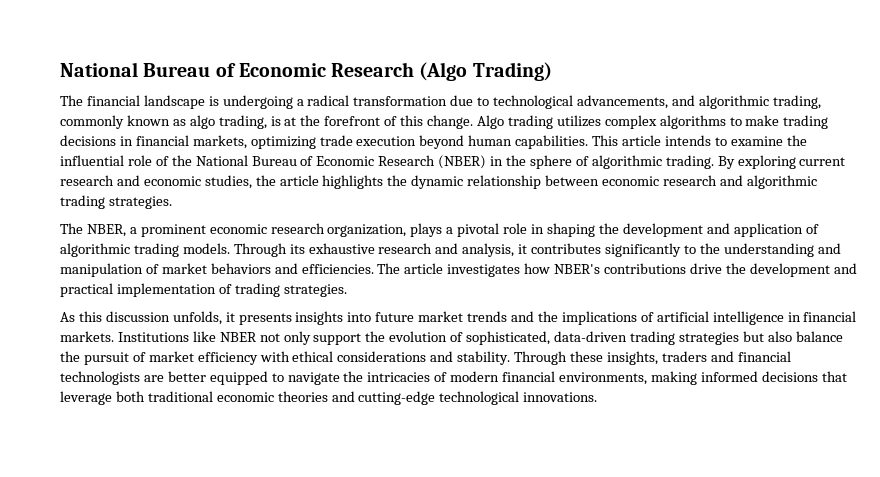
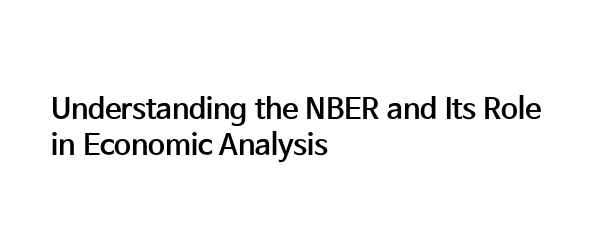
- National Bureau of Economic Research (Algo Trading)
- The financial landscape is undergoing a radical transformation due to technological advancements, and algorithmic trading, commonly known as algo trading, is at the forefront of this change. Algo trading utilizes complex algorithms to make trading decisions in financial markets, optimizing trade execution beyond human capabilities. This article intends to examine the influential role of the National Bureau of Economic Research (NBER) in the sphere of algorithmic trading. By exploring current research and economic studies, the article highlights the dynamic relationship between economic research and algorithmic trading strategies.
- The NBER, a prominent economic research organization, plays a pivotal role in shaping the development and application of algorithmic trading models. Through its exhaustive research and analysis, it contributes significantly to the understanding and manipulation of market behaviors and efficiencies. The article investigates how NBER's contributions drive the development and practical implementation of trading strategies.
- As this discussion unfolds, it presents insights into future market trends and the implications of artificial intelligence in financial markets. Institutions like NBER not only support the evolution of sophisticated, data-driven trading strategies but also balance the pursuit of market efficiency with ethical considerations and stability. Through these insights, traders and financial technologists are better equipped to navigate the intricacies of modern financial environments, making informed decisions that leverage both traditional economic theories and cutting-edge technological innovations.
+ Understanding the NBER and Its Role in Economic Analysis

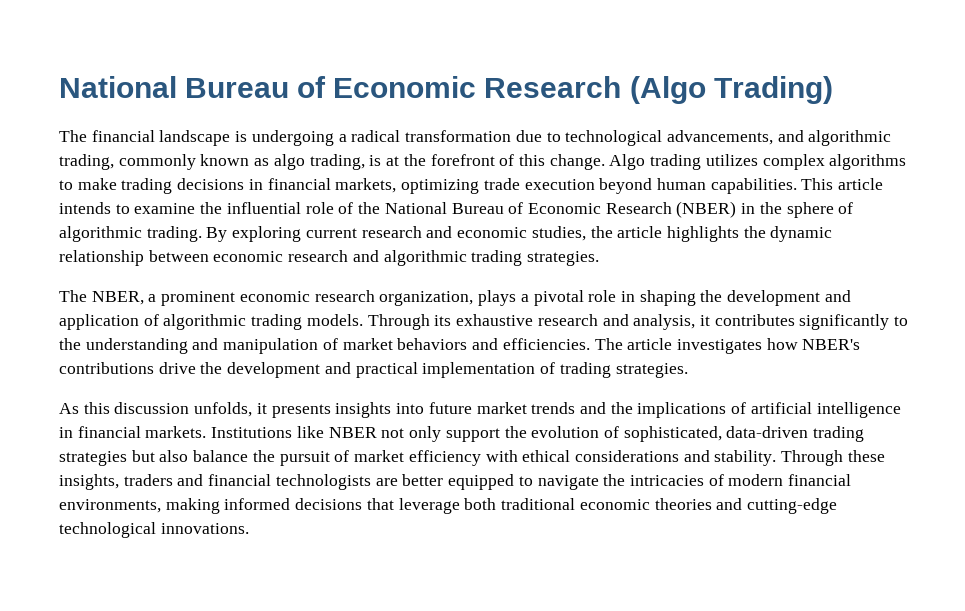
- Understanding the NBER and Its Role in Economic Analysis
+ National Bureau of Economic Research (Algo Trading)
+ The financial landscape is undergoing a radical transformation due to technological advancements, and algorithmic trading, commonly known as algo trading, is at the forefront of this change. Algo trading utilizes complex algorithms to make trading decisions in financial markets, optimizing trade execution beyond human capabilities. This article intends to examine the influential role of the National Bureau of Economic Research (NBER) in the sphere of algorithmic trading. By exploring current research and economic studies, the article highlights the dynamic relationship between economic research and algorithmic trading strategies.
+ The NBER, a prominent economic research organization, plays a pivotal role in shaping the development and application of algorithmic trading models. Through its exhaustive research and analysis, it contributes significantly to the understanding and manipulation of market behaviors and efficiencies. The article investigates how NBER's contributions drive the development and practical implementation of trading strategies.
+ As this discussion unfolds, it presents insights into future market trends and the implications of artificial intelligence in financial markets. Institutions like NBER not only support the evolution of sophisticated, data-driven trading strategies but also balance the pursuit of market efficiency with ethical considerations and stability. Through these insights, traders and financial technologists are better equipped to navigate the intricacies of modern financial environments, making informed decisions that leverage both traditional economic theories and cutting-edge technological innovations.

